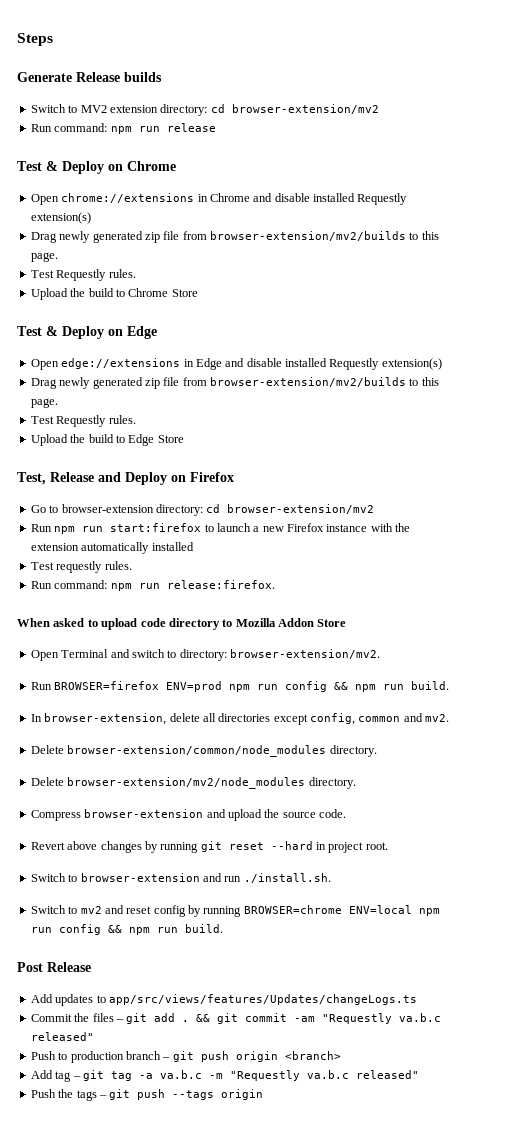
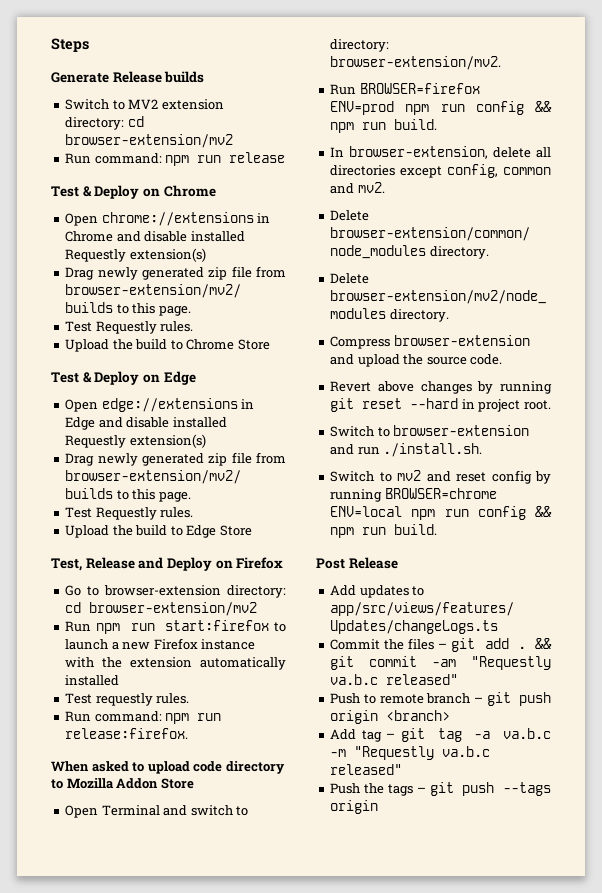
- Push to production branch – git push origin <branch>
+ Push to remote branch – git push origin <branch>

